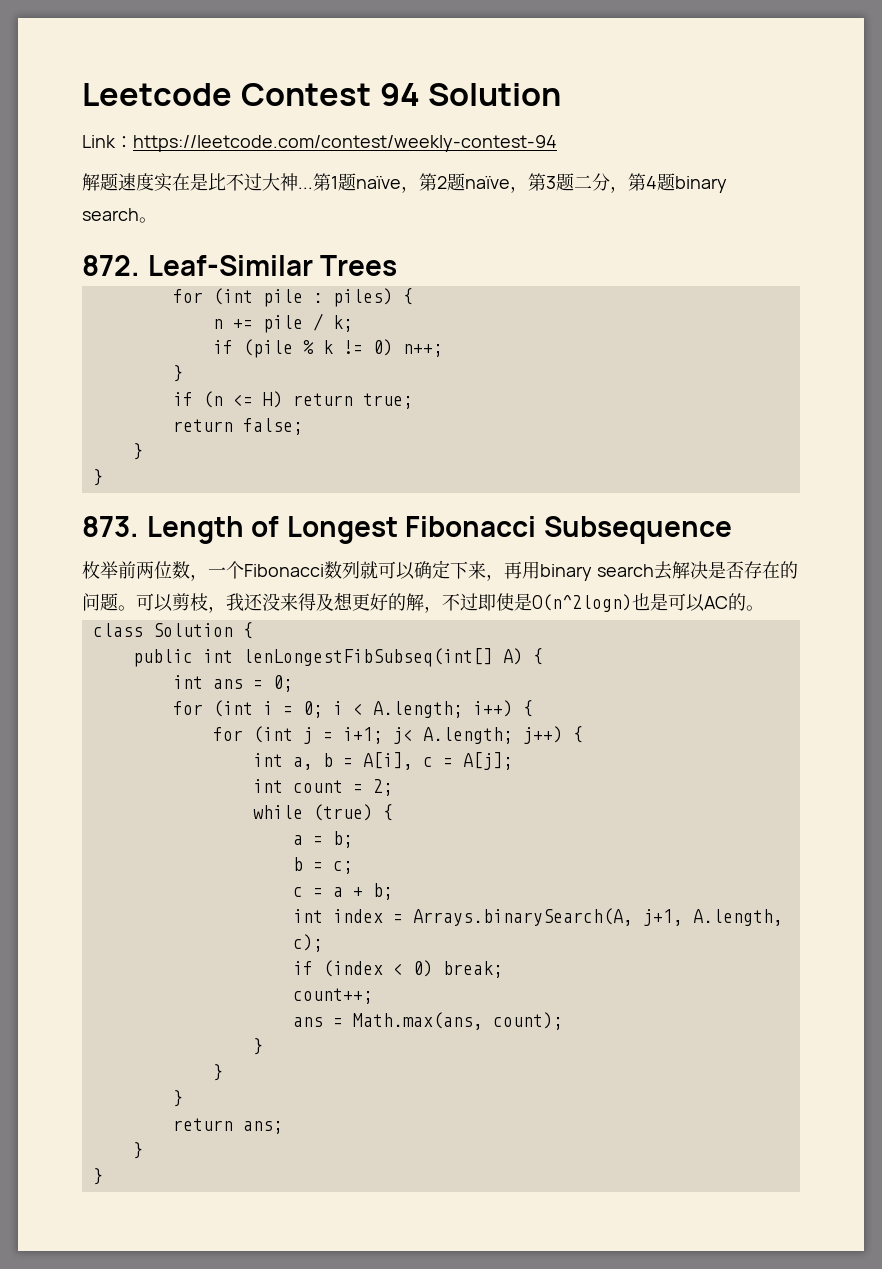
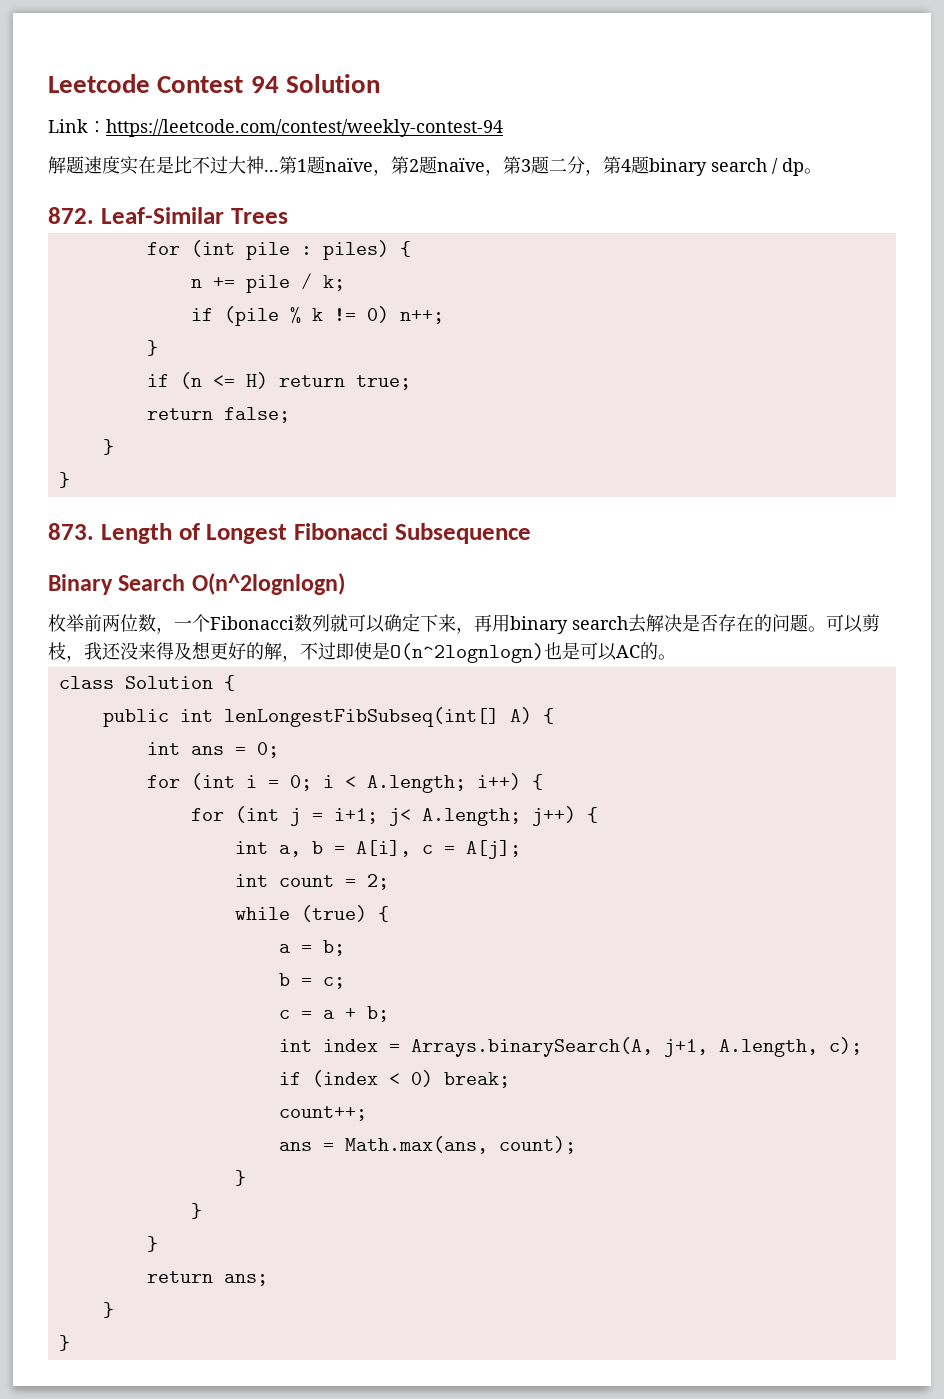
- 第1题naïve，第2题naïve，第3题二分，第4题binary search。
+ 第1题naïve，第2题naïve，第3题二分，第4题binary search / dp。
+ Binary Search O(n^2lognlogn)
- 可以剪枝，我还没来得及想更好的解，不过即使是O(n^2logn)也是可以AC的。
+ 可以剪枝，我还没来得及想更好的解，不过即使是O(n^2lognlogn)也是可以AC的。

